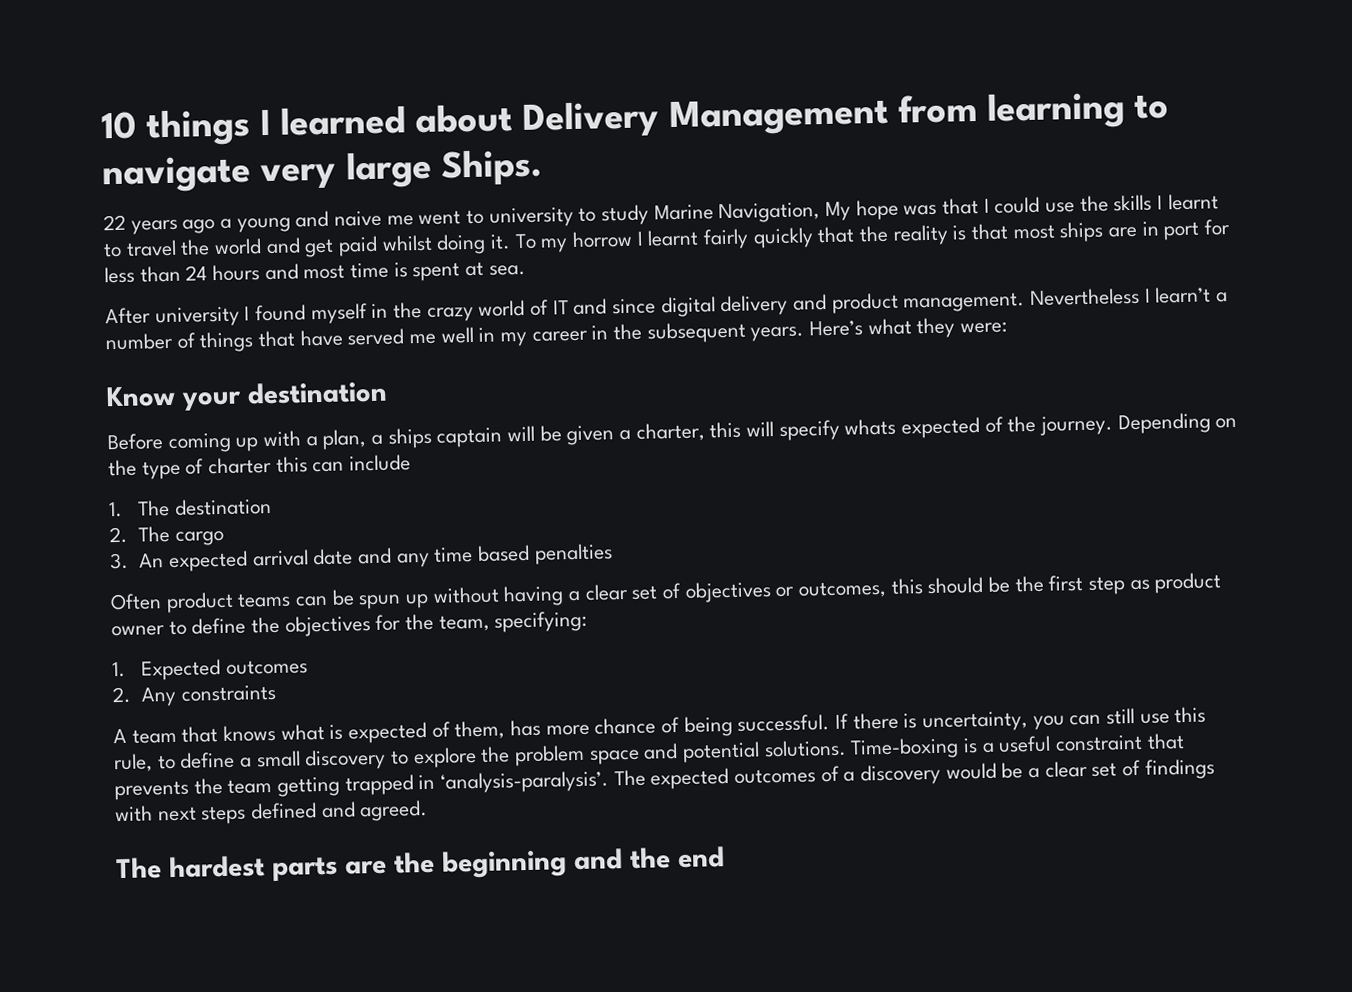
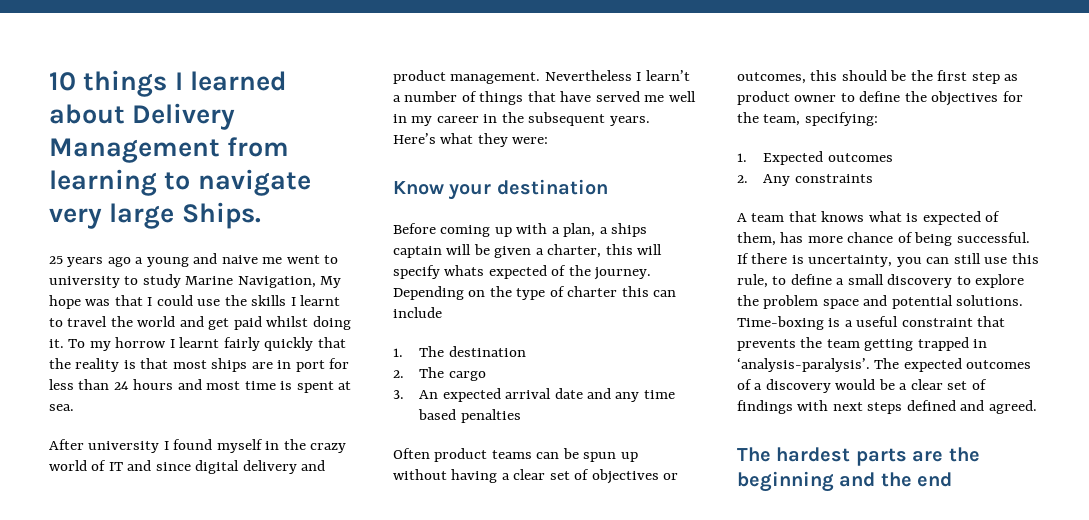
- 22 years ago a young and naive me went to university to study Marine Navigation, My hope was that I could use the skills I learnt to travel the world and get paid whilst doing it.
+ 25 years ago a young and naive me went to university to study Marine Navigation, My hope was that I could use the skills I learnt to travel the world and get paid whilst doing it.

